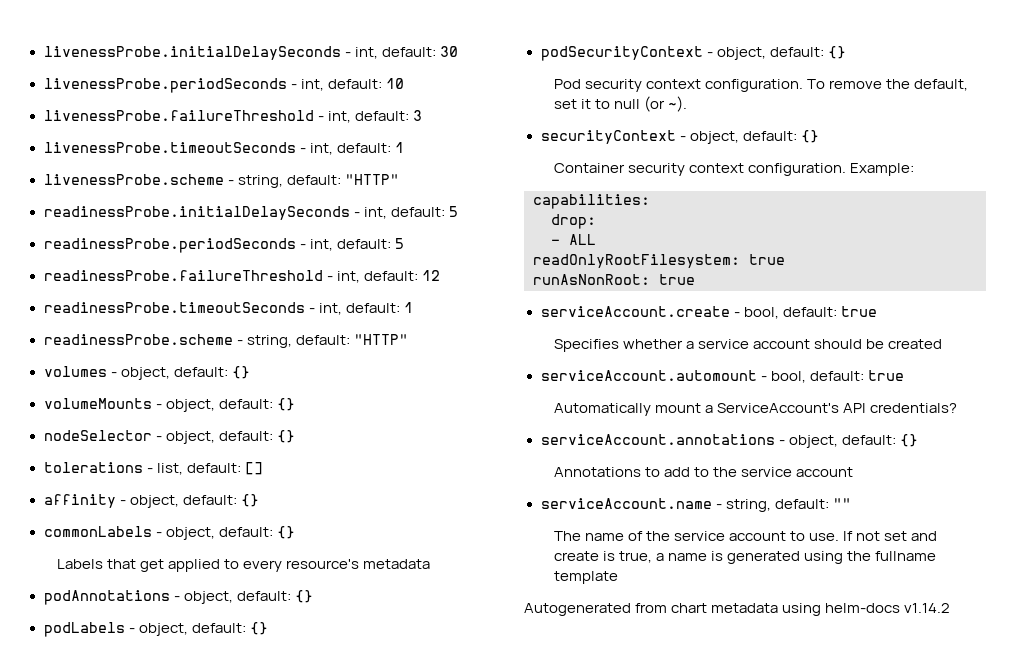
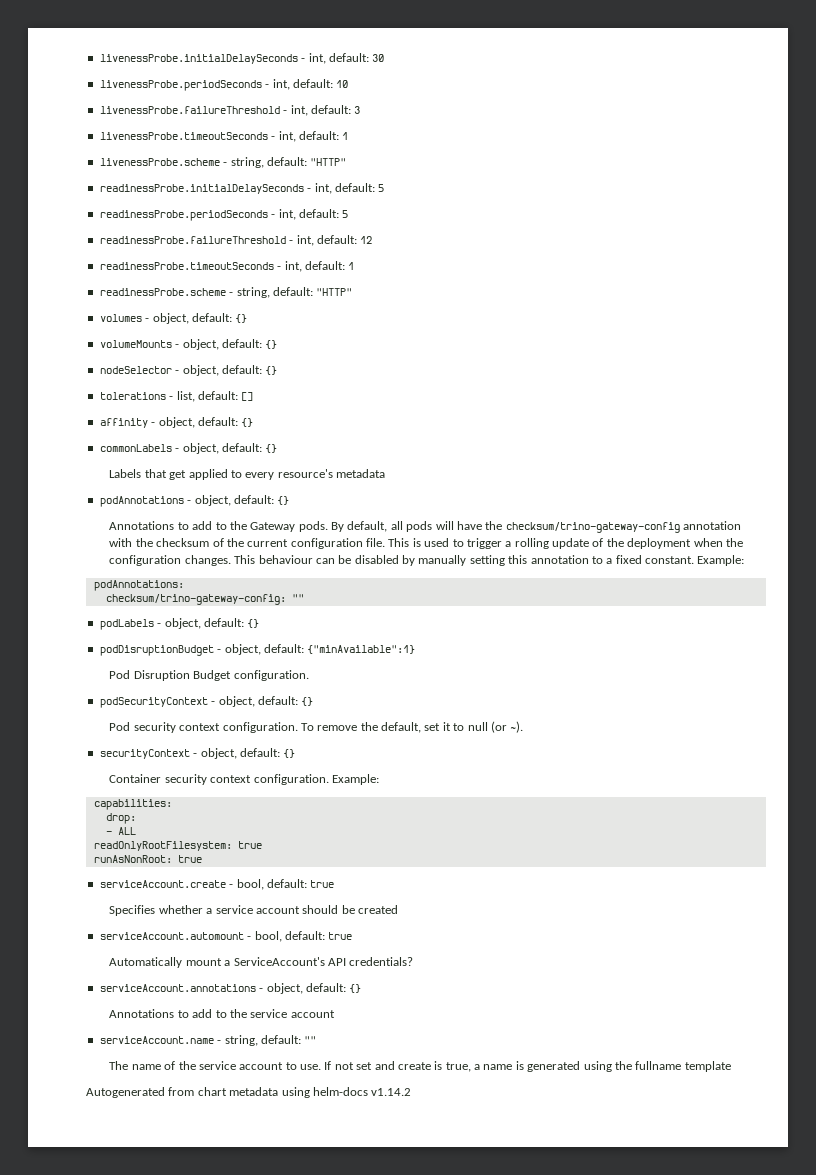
+ Annotations to add to the Gateway pods. By default, all pods will have the checksum/trino-gateway-config annotation with the checksum of the current configuration file. This is used to trigger a rolling update of the deployment when the configuration changes. This behaviour can be disabled by manually setting this annotation to a fixed constant. Example:
+ podAnnotations:
+ checksum/trino-gateway-config: ""
+ podDisruptionBudget - object, default: {"minAvailable":1}
+ Pod Disruption Budget configuration.

